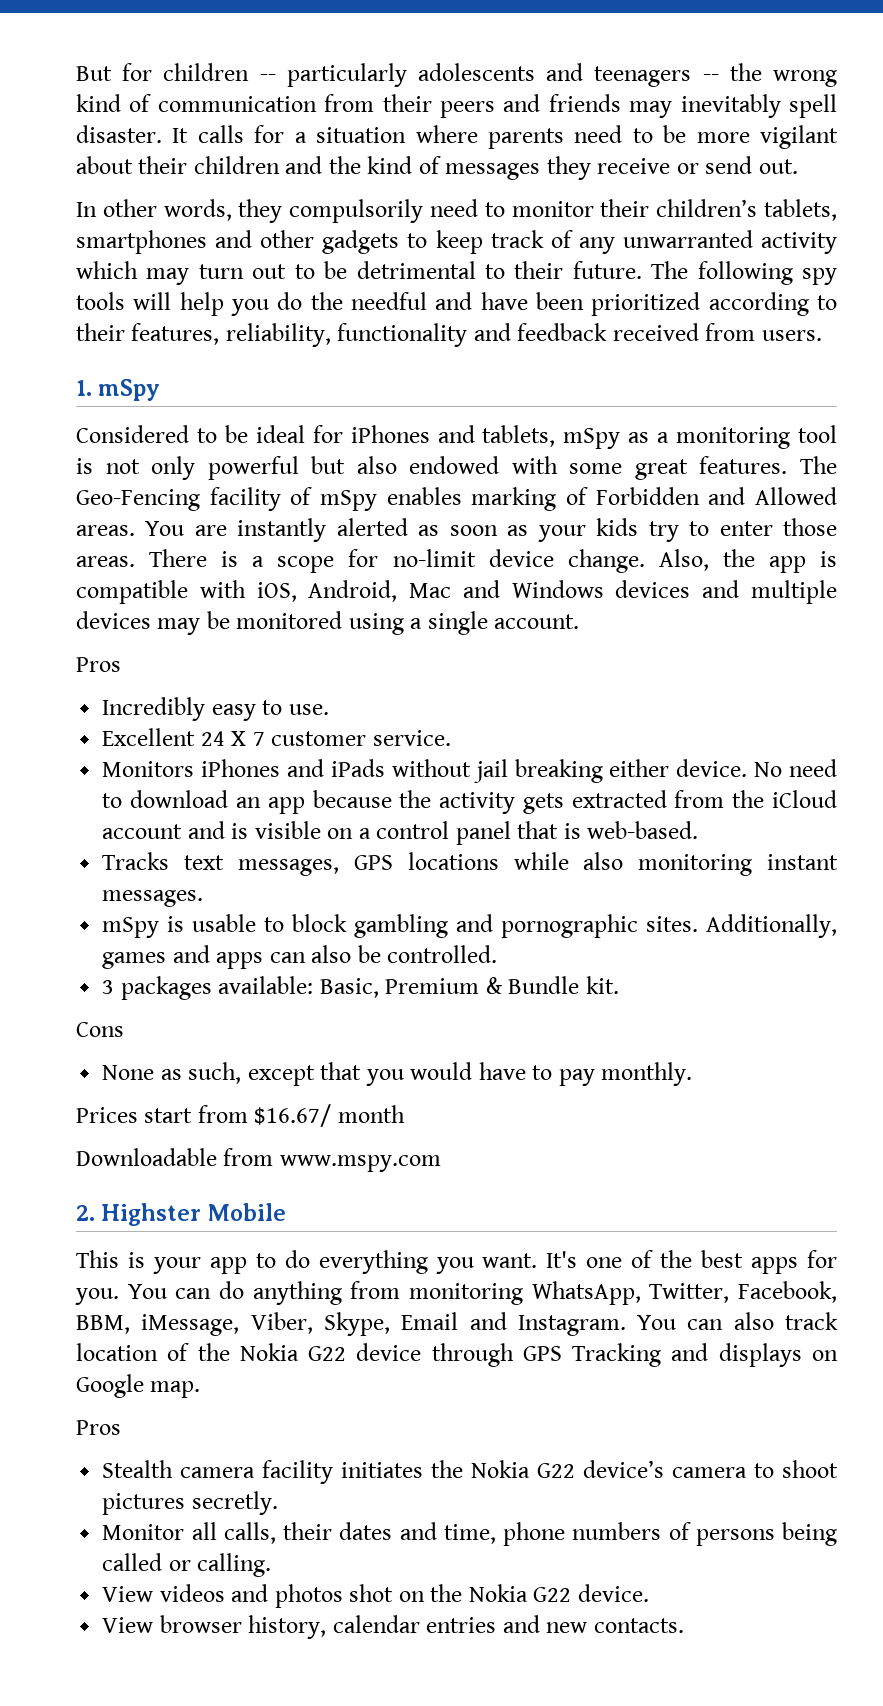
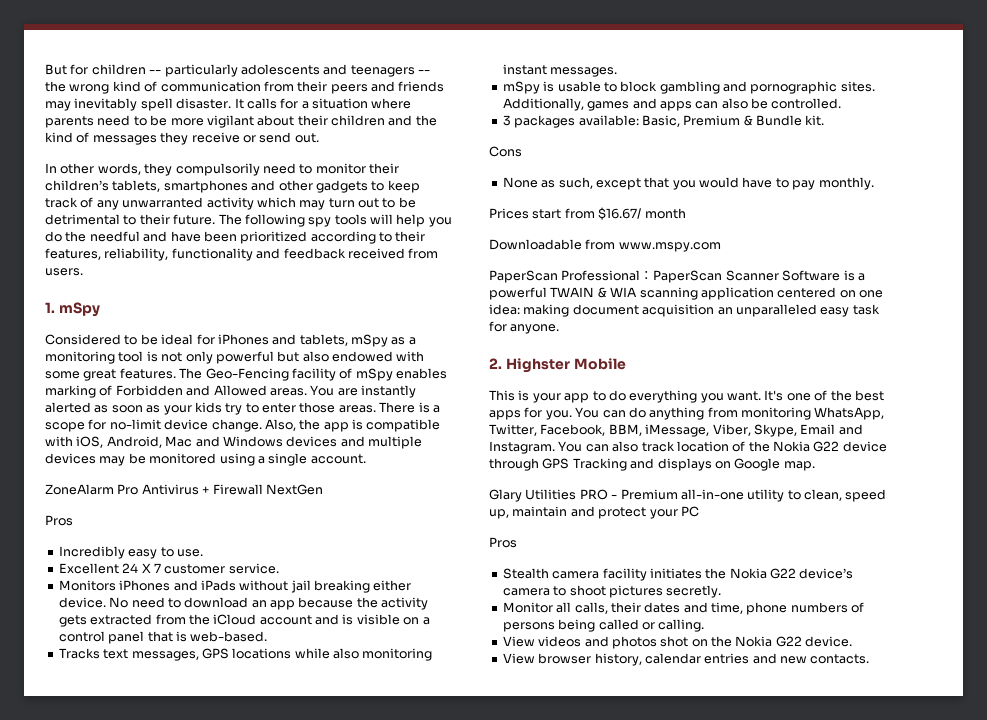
+ ZoneAlarm Pro Antivirus + Firewall NextGen
+ PaperScan Professional：PaperScan Scanner Software is a powerful TWAIN & WIA scanning application centered on one idea: making document acquisition an unparalleled easy task for anyone.
+ Glary Utilities PRO - Premium all-in-one utility to clean, speed up, maintain and protect your PC

